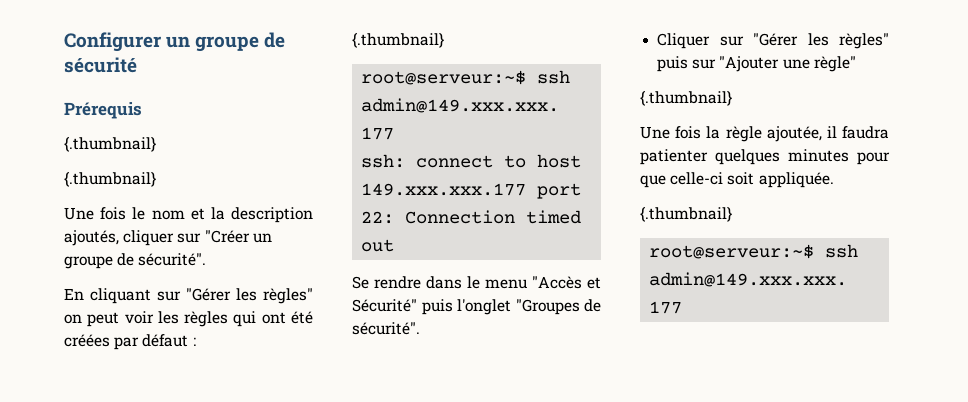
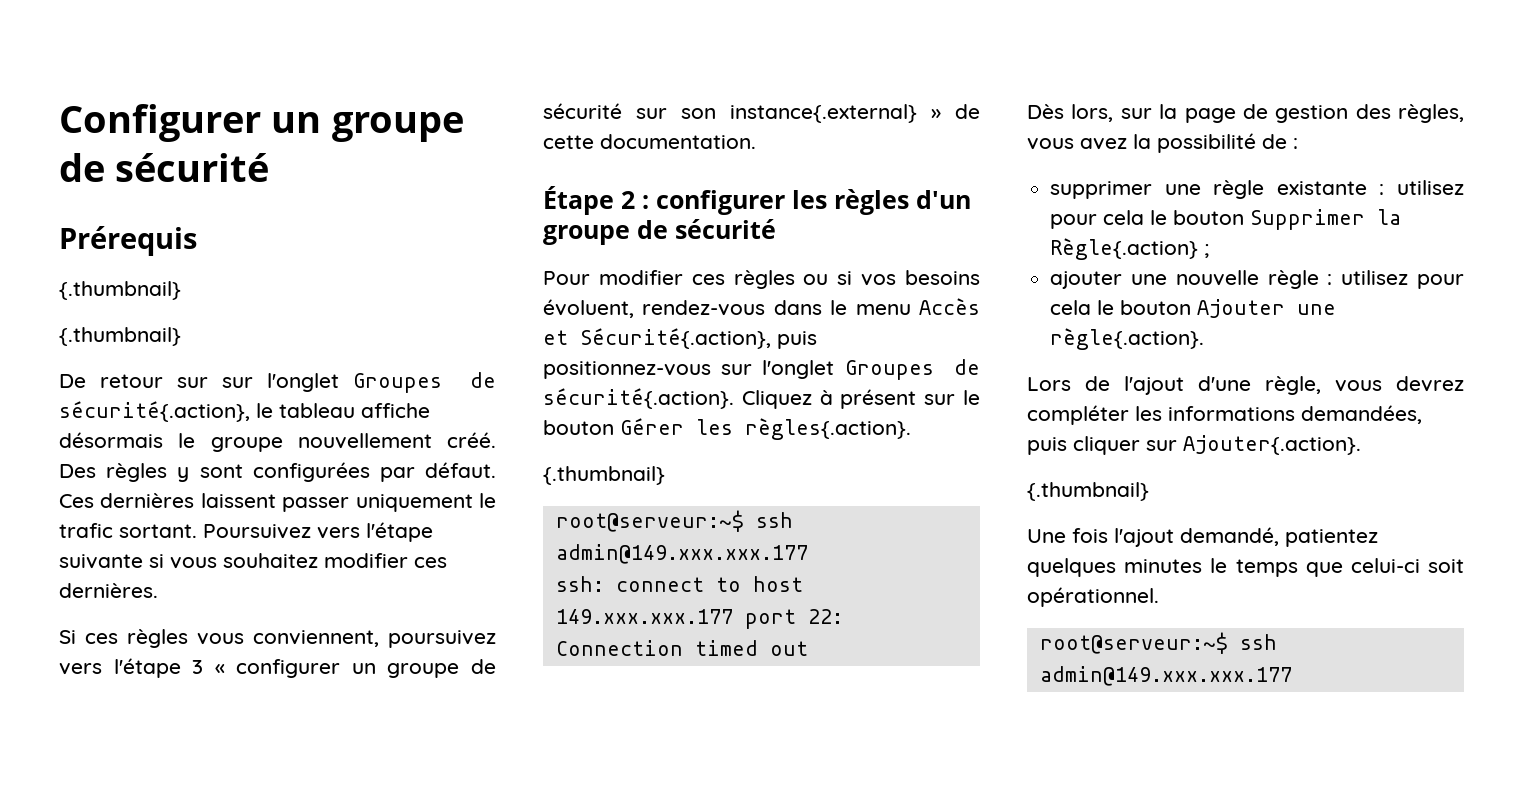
- Une fois le nom et la description ajoutés, cliquer sur "Créer un groupe de sécurité".
- En cliquant sur "Gérer les règles" on peut voir les règles qui ont été créées par défaut :
+ De retour sur sur l'onglet Groupes de sécurité{.action}, le tableau affiche désormais le groupe nouvellement créé. Des règles y sont configurées par défaut. Ces dernières laissent passer uniquement le trafic sortant. Poursuivez vers l'étape suivante si vous souhaitez modifier ces dernières.
+ Si ces règles vous conviennent, poursuivez vers l'étape 3 « configurer un groupe de sécurité sur son instance{.external} » de cette documentation.
+ Étape 2 : configurer les règles d'un groupe de sécurité
+ Pour modifier ces règles ou si vos besoins évoluent, rendez-vous dans le menu Accès et Sécurité{.action}, puis positionnez-vous sur l'onglet Groupes de sécurité{.action}. Cliquez à présent sur le bouton Gérer les règles{.action}.
- Se rendre dans le menu "Accès et Sécurité" puis l'onglet "Groupes de sécurité".
- Cliquer sur "Gérer les règles" puis sur "Ajouter une règle"
+ Dès lors, sur la page de gestion des règles, vous avez la possibilité de :
+ supprimer une règle existante : utilisez pour cela le bouton Supprimer la Règle{.action} ;
+ ajouter une nouvelle règle : utilisez pour cela le bouton Ajouter une règle{.action}.
+ Lors de l'ajout d'une règle, vous devrez compléter les informations demandées, puis cliquer sur Ajouter{.action}.
  {.thumbnail}
- Une fois la règle ajoutée, il faudra patienter quelques minutes pour que celle-ci soit appliquée.
- {.thumbnail}
+ Une fois l'ajout demandé, patientez quelques minutes le temps que celui-ci soit opérationnel.

